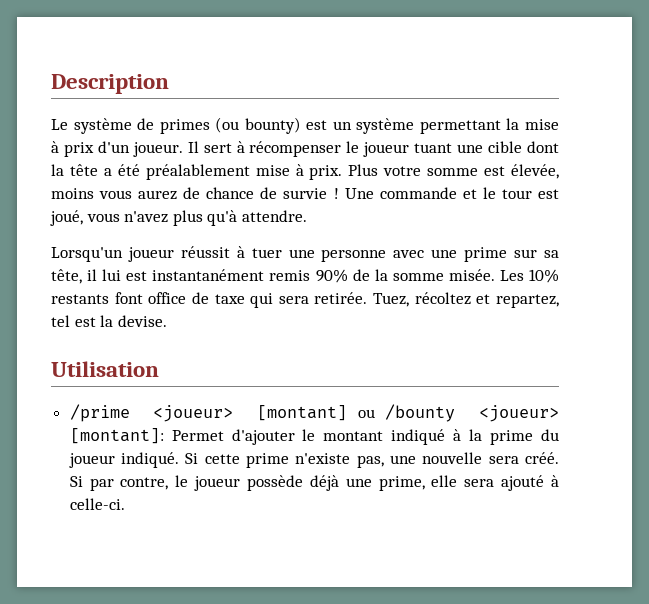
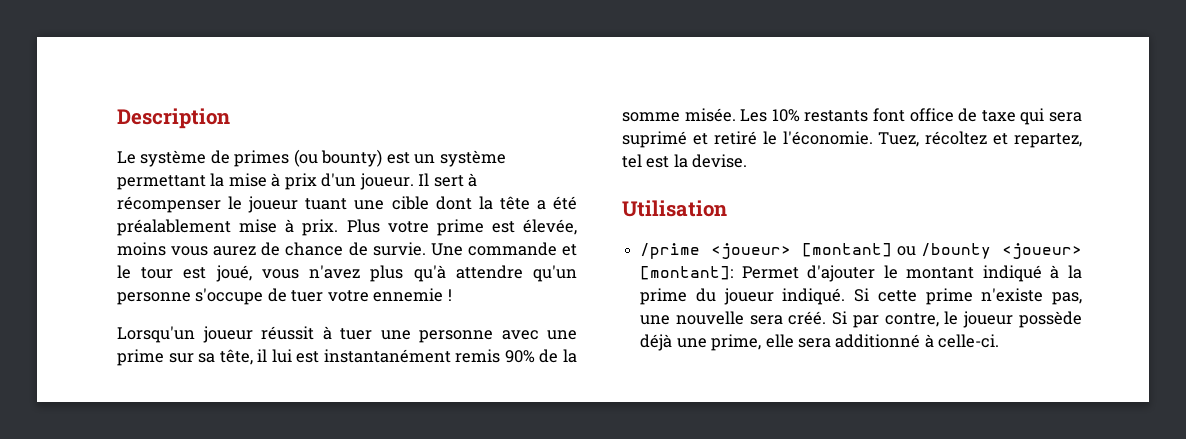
- Plus votre somme est élevée, moins vous aurez de chance de survie !
+ Plus votre prime est élevée, moins vous aurez de chance de survie.
- Une commande et le tour est joué, vous n'avez plus qu'à attendre.
+ Une commande et le tour est joué, vous n'avez plus qu'à attendre qu'un personne s'occupe de tuer votre ennemie !
- Les 10% restants font office de taxe qui sera retirée.
+ Les 10% restants font office de taxe qui sera suprimé et retiré le l'économie.
- Si par contre, le joueur possède déjà une prime, elle sera ajouté à celle-ci.
+ Si par contre, le joueur possède déjà une prime, elle sera additionné à celle-ci.

